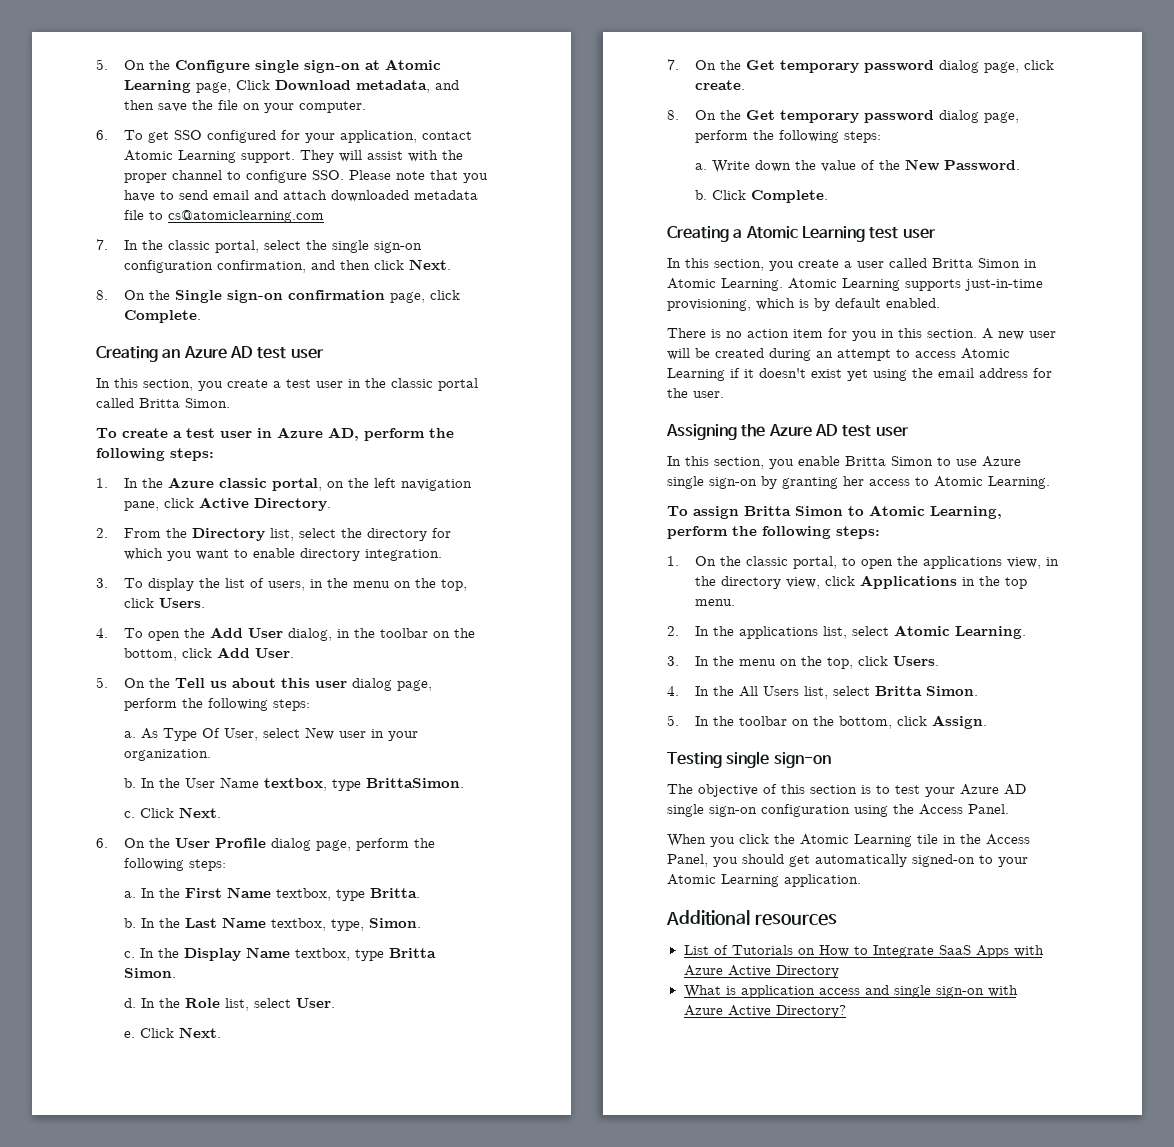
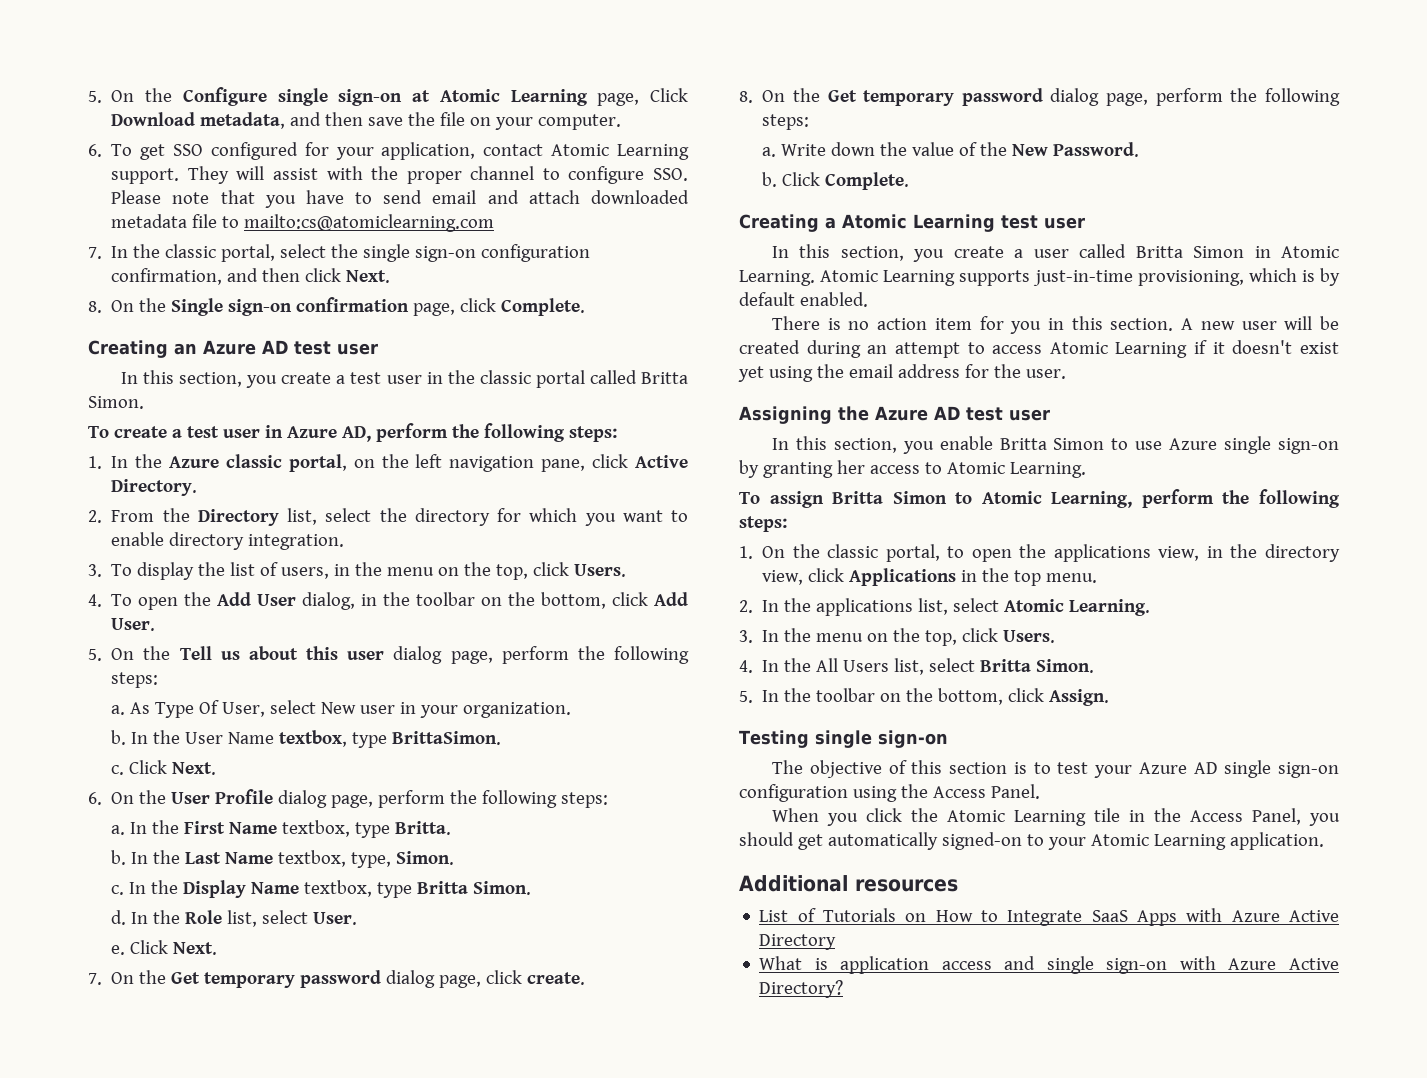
- They will assist with the proper channel to configure SSO. Please note that you have to send email and attach downloaded metadata file to cs@atomiclearning.com
+ They will assist with the proper channel to configure SSO. Please note that you have to send email and attach downloaded metadata file to mailto:cs@atomiclearning.com

